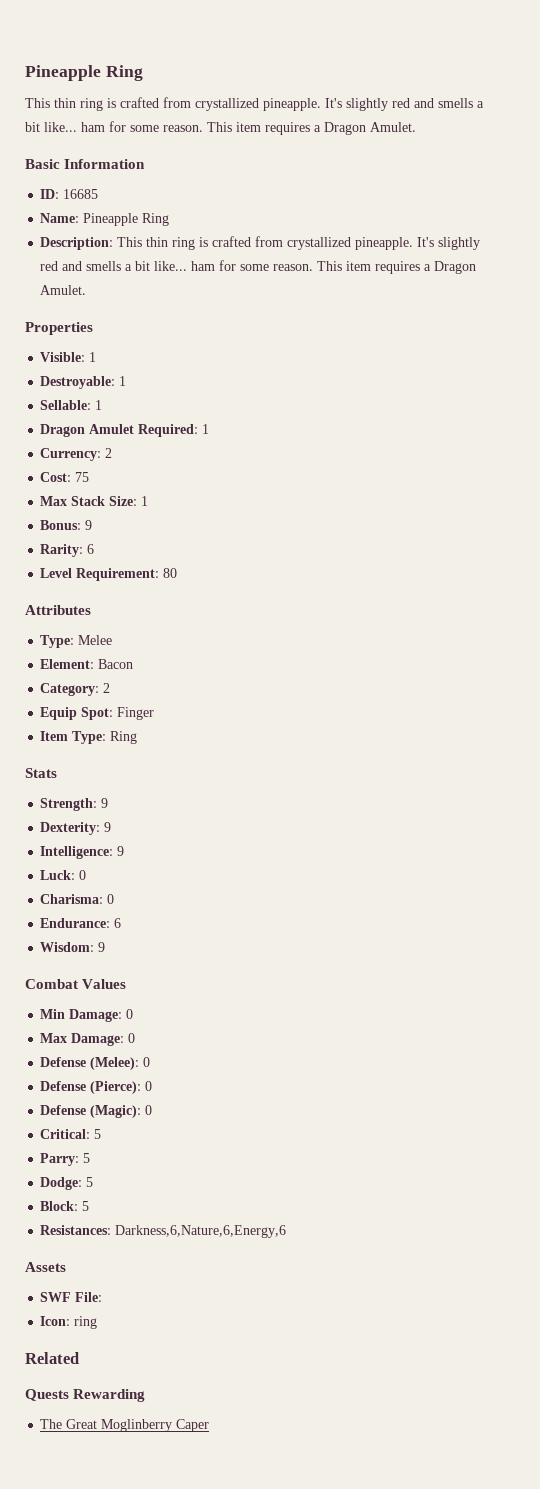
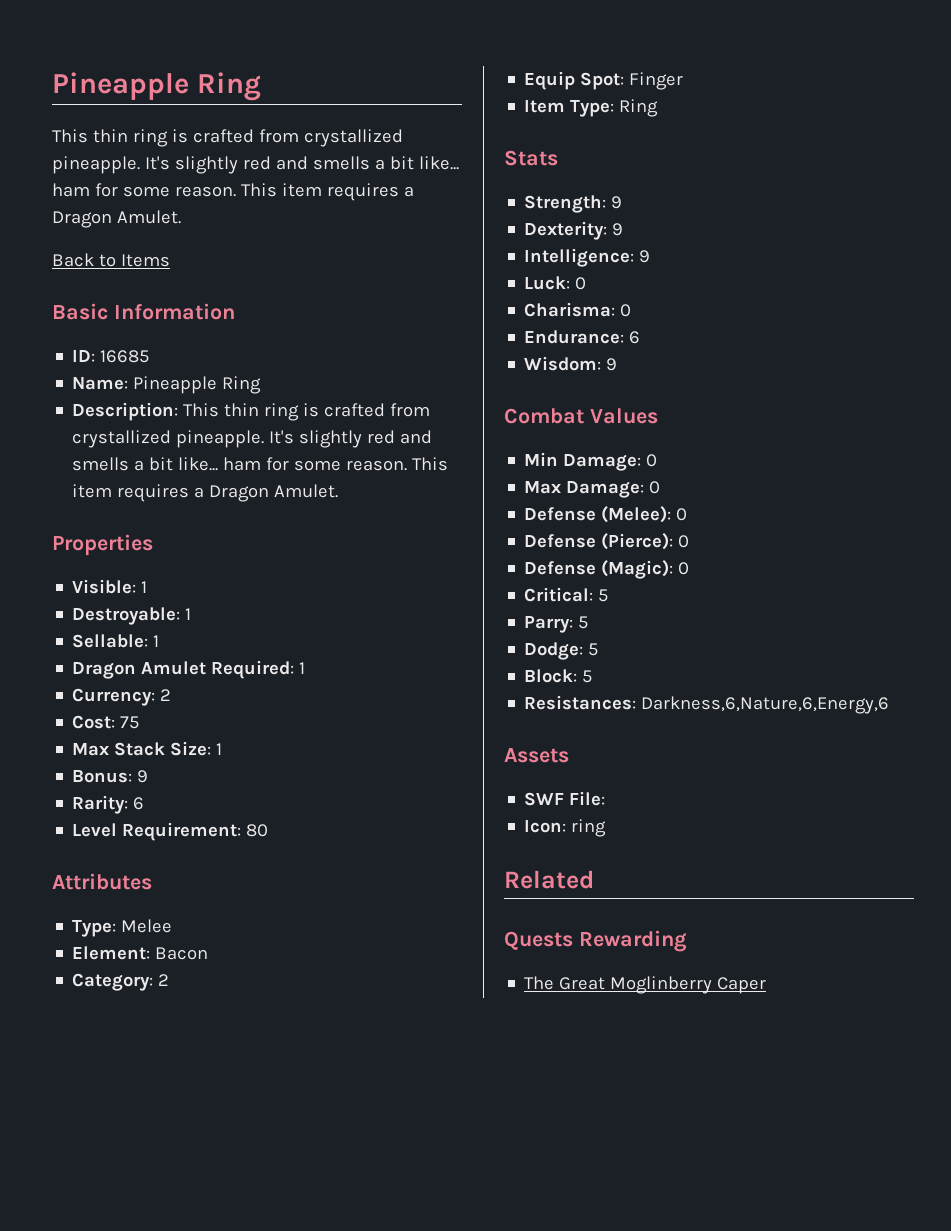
+ Back to Items

